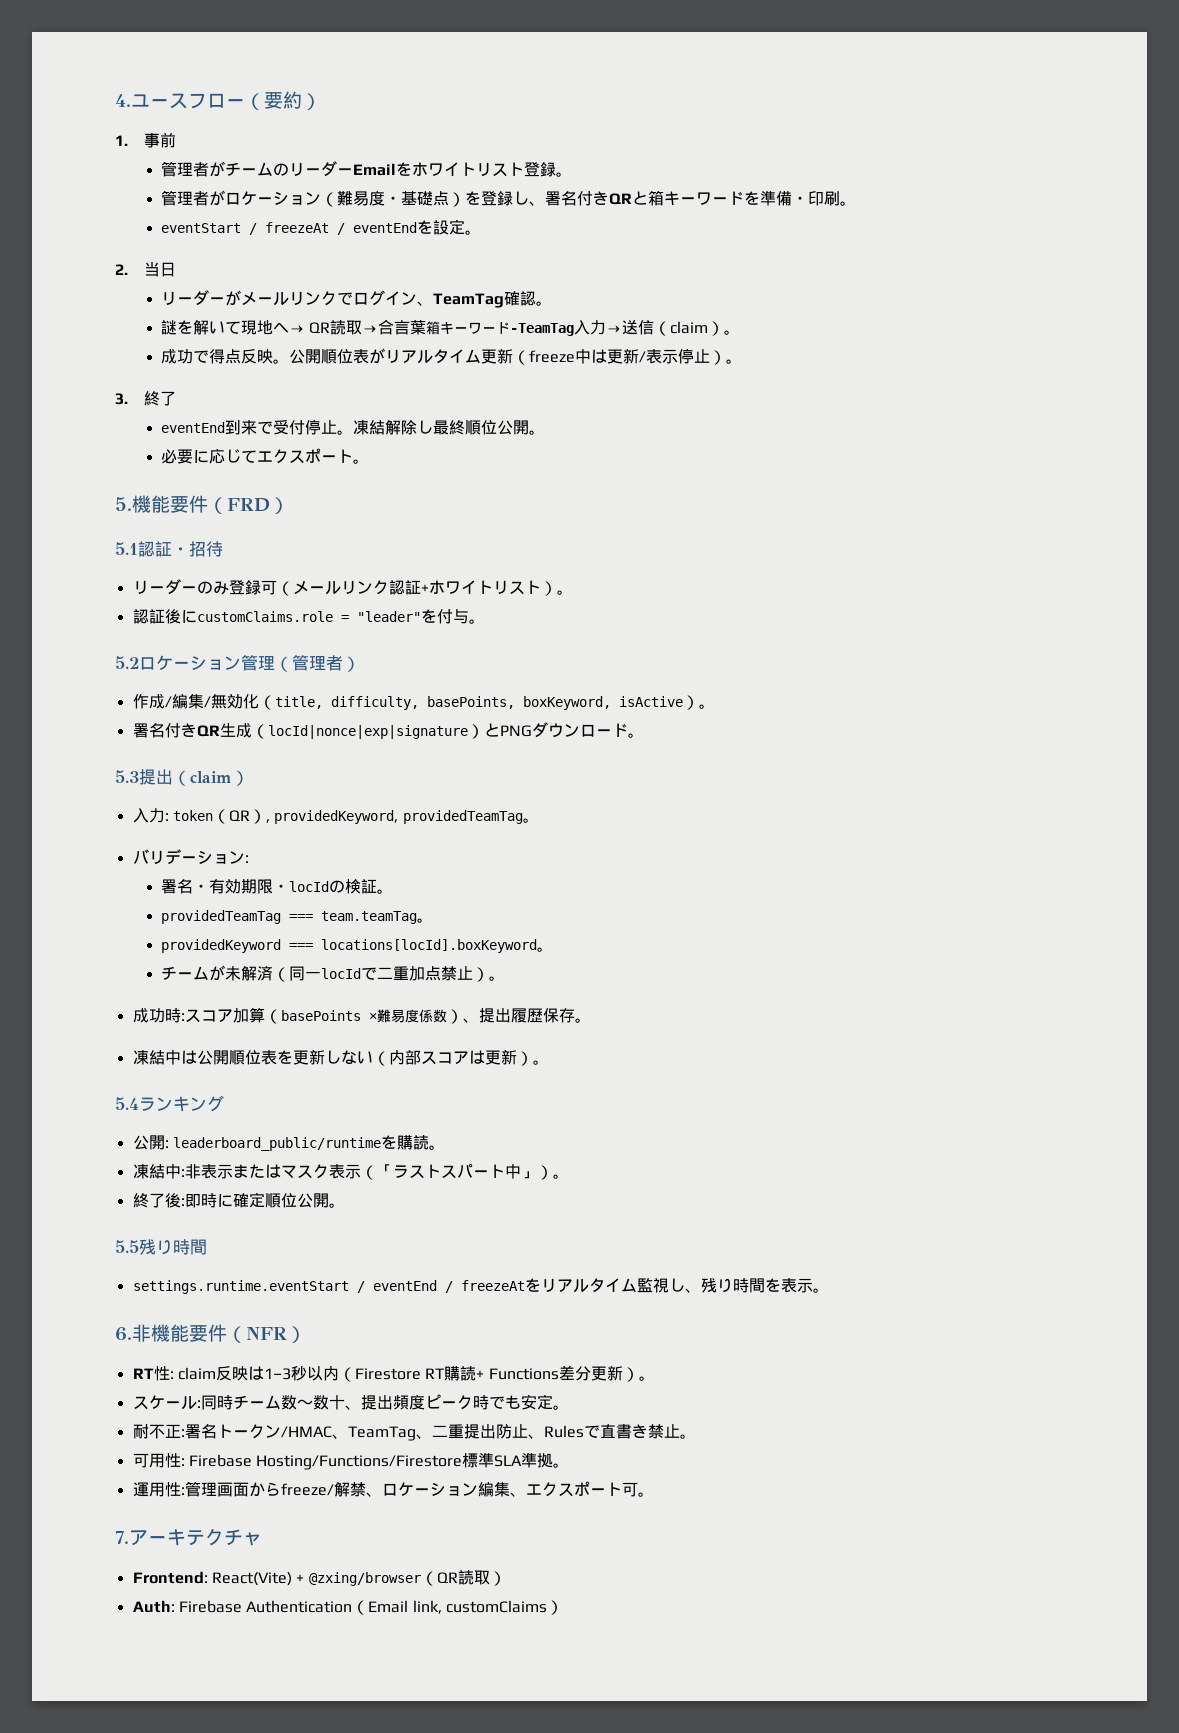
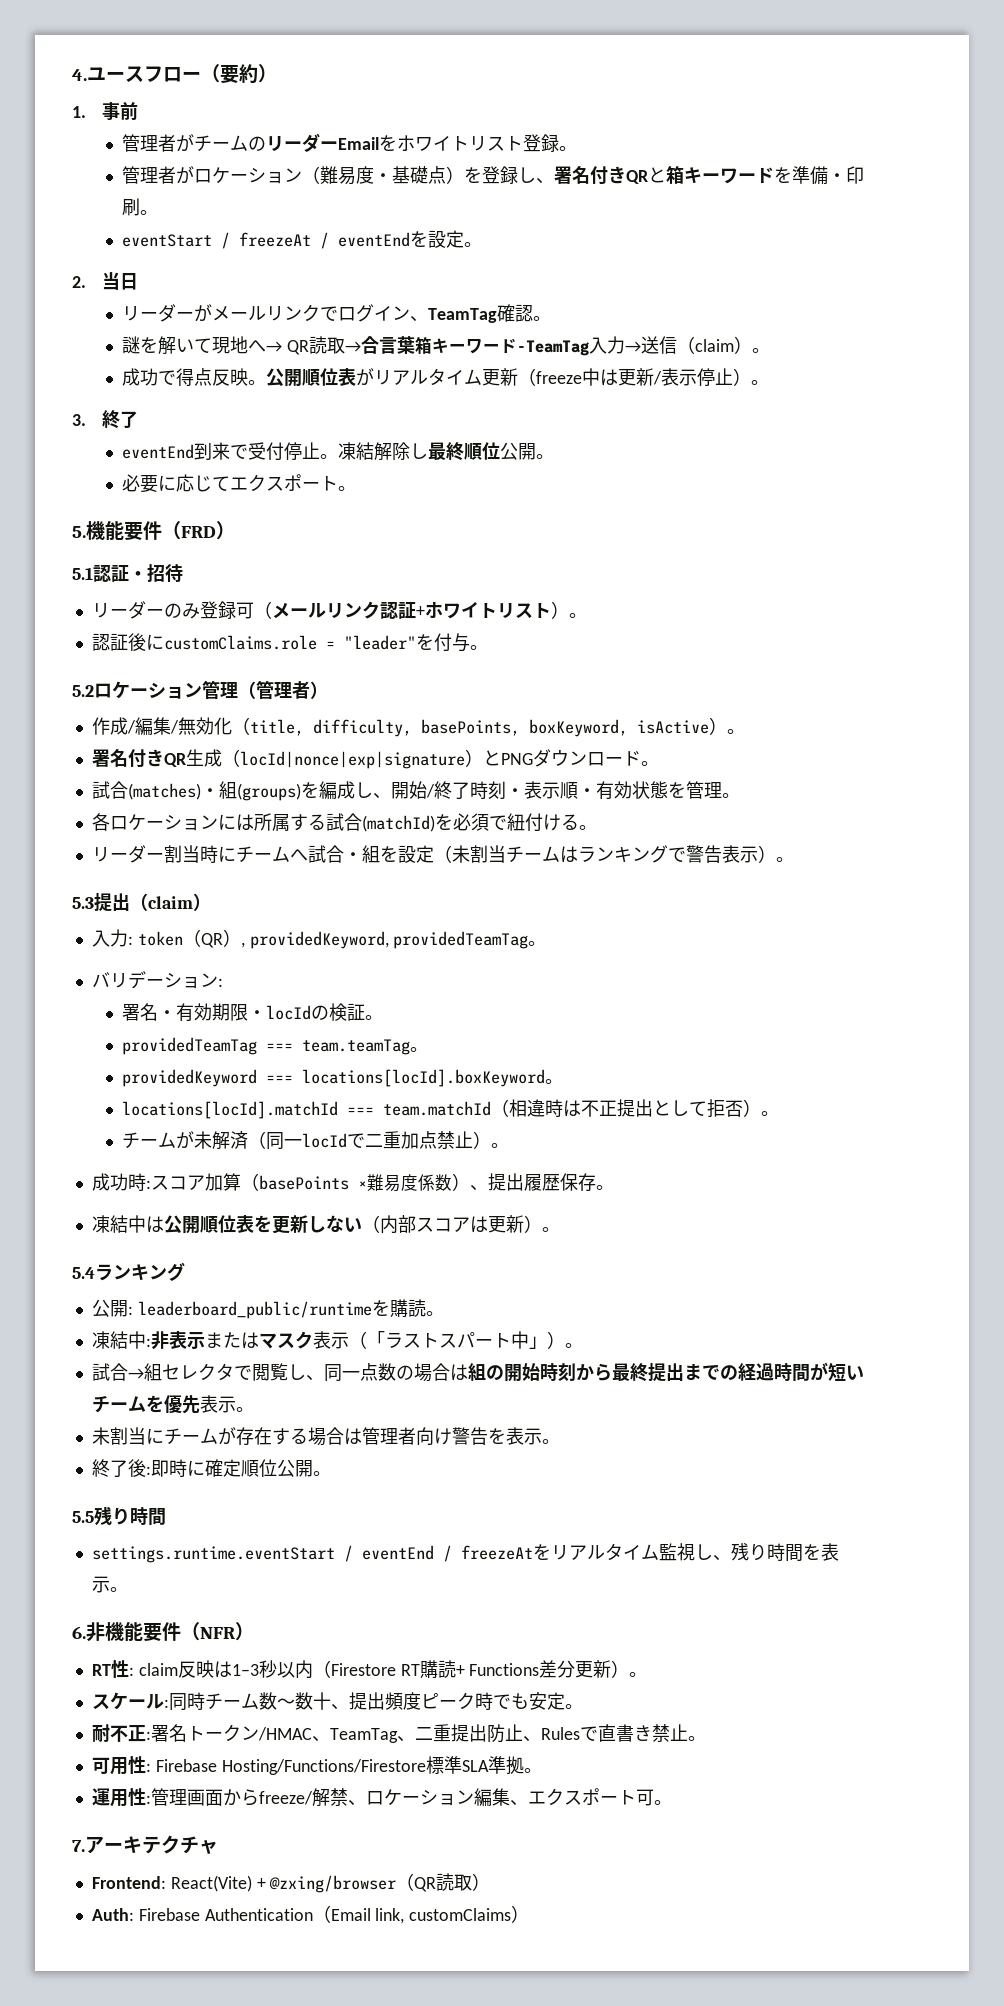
+ 試合(matches)・組(groups)を編成し、開始/終了時刻・表示順・有効状態を管理。
+ 各ロケーションには所属する試合(matchId)を必須で紐付ける。
+ リーダー割当時にチームへ試合・組を設定（未割当チームはランキングで警告表示）。
+ locations[locId].matchId === team.matchId（相違時は不正提出として拒否）。
+ 試合→組セレクタで閲覧し、同一点数の場合は組の開始時刻から最終提出までの経過時間が短いチームを優先表示。
+ 未割当にチームが存在する場合は管理者向け警告を表示。

